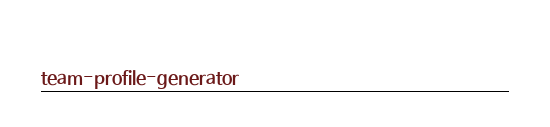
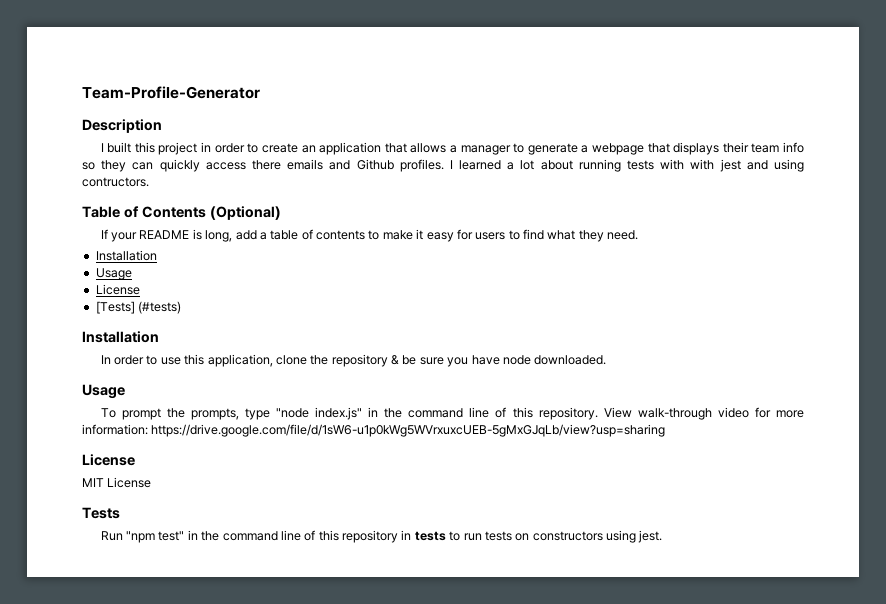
- team-profile-generator
+ Team-Profile-Generator
+ Description
+ I built this project in order to create an application that allows a manager to generate a webpage that displays their team info so they can quickly access there emails and Github profiles. I learned a lot about running tests with with jest and using contructors.
+ Table of Contents (Optional)
+ If your README is long, add a table of contents to make it easy for users to find what they need.
+ Installation
+ Usage
+ License
+ [Tests] (#tests)
+ Installation
+ In order to use this application, clone the repository & be sure you have node downloaded.
+ Usage
+ To prompt the prompts, type "node index.js" in the command line of this repository. View walk-through video for more information: https://drive.google.com/file/d/1sW6-u1p0kWg5WVrxuxcUEB-5gMxGJqLb/view?usp=sharing
+ License
+ MIT License
+ Tests
+ Run "npm test" in the command line of this repository in tests to run tests on constructors using jest.

